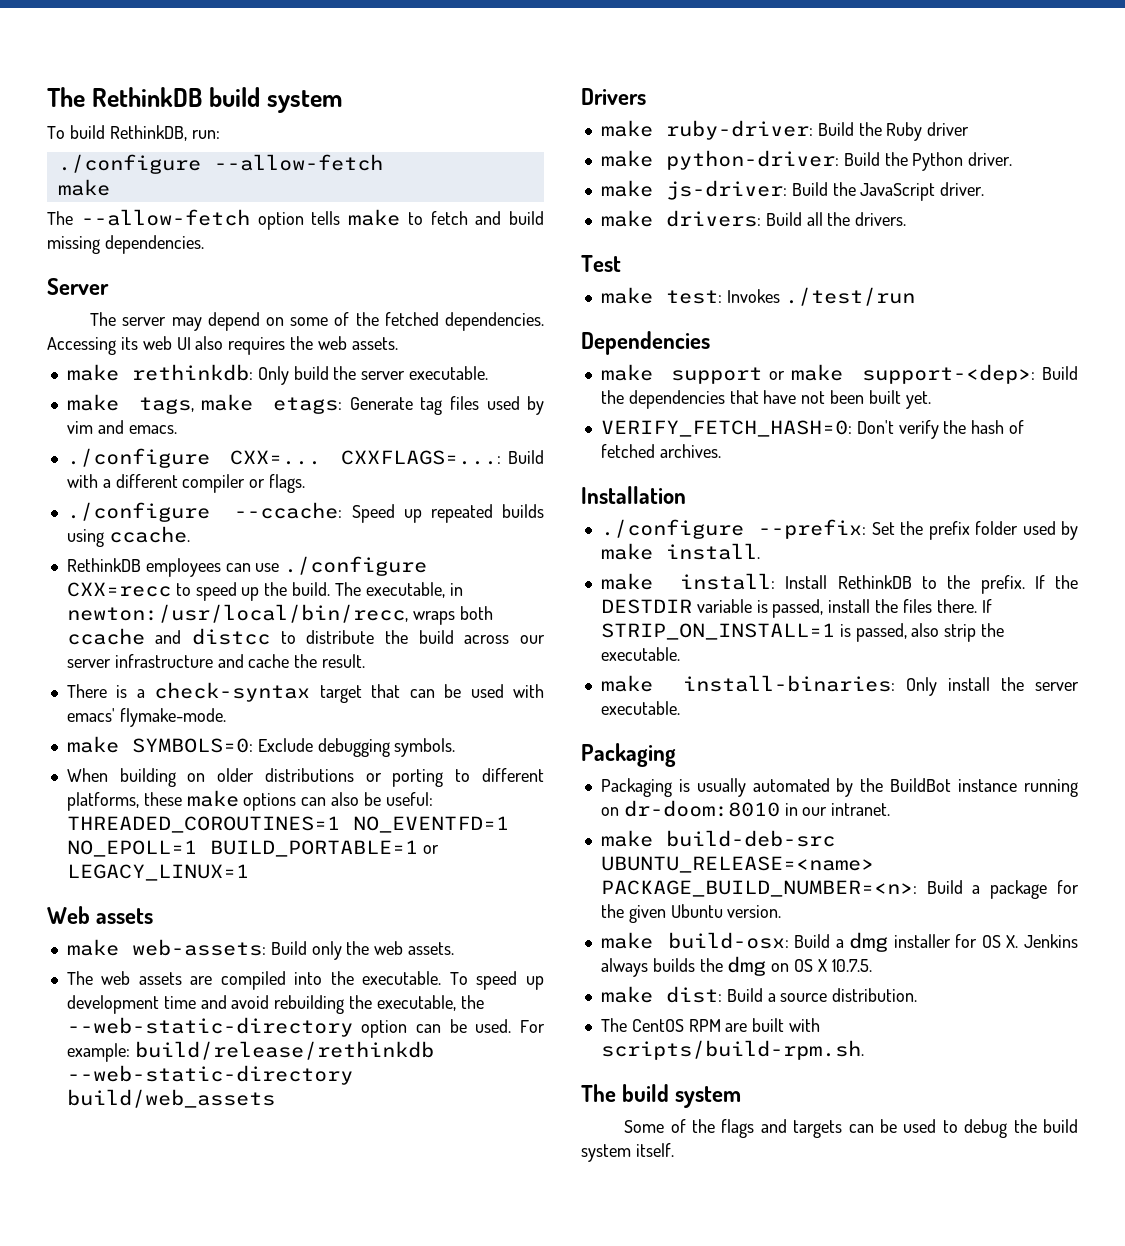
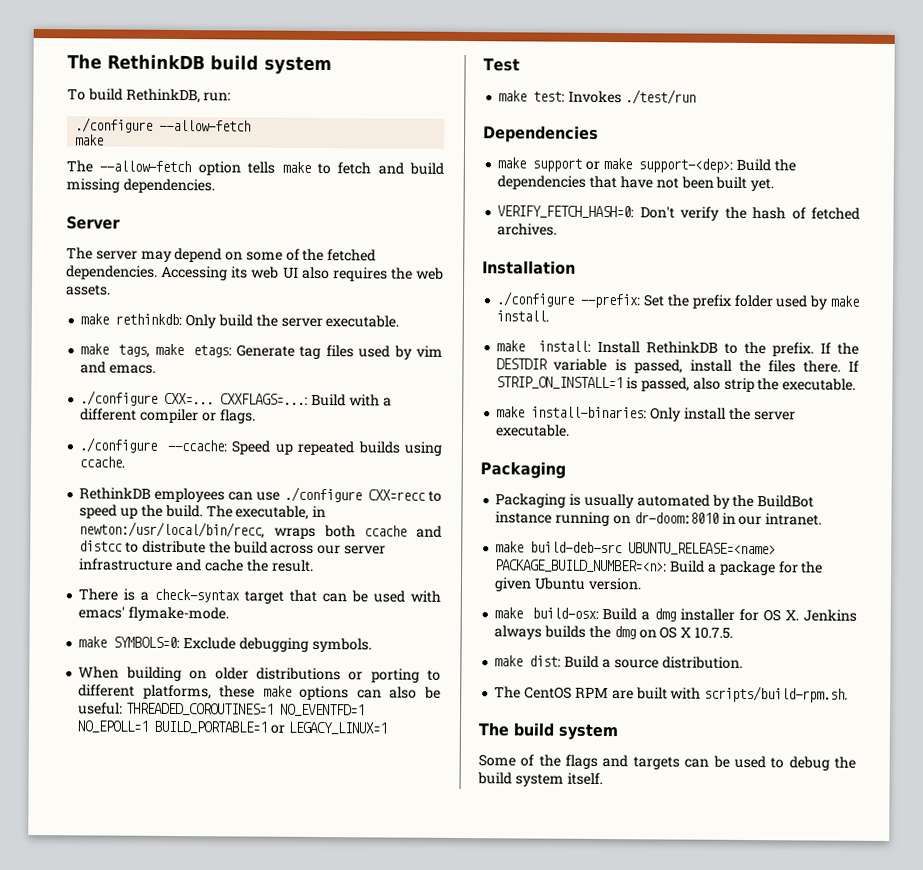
- Web assets
- make web-assets: Build only the web assets.
- The web assets are compiled into the executable. To speed up development time and avoid rebuilding the executable, the --web-static-directory option can be used. For example: build/release/rethinkdb --web-static-directory build/web_assets
- Drivers
- make ruby-driver: Build the Ruby driver
- make python-driver: Build the Python driver.
- make js-driver: Build the JavaScript driver.
- make drivers: Build all the drivers.

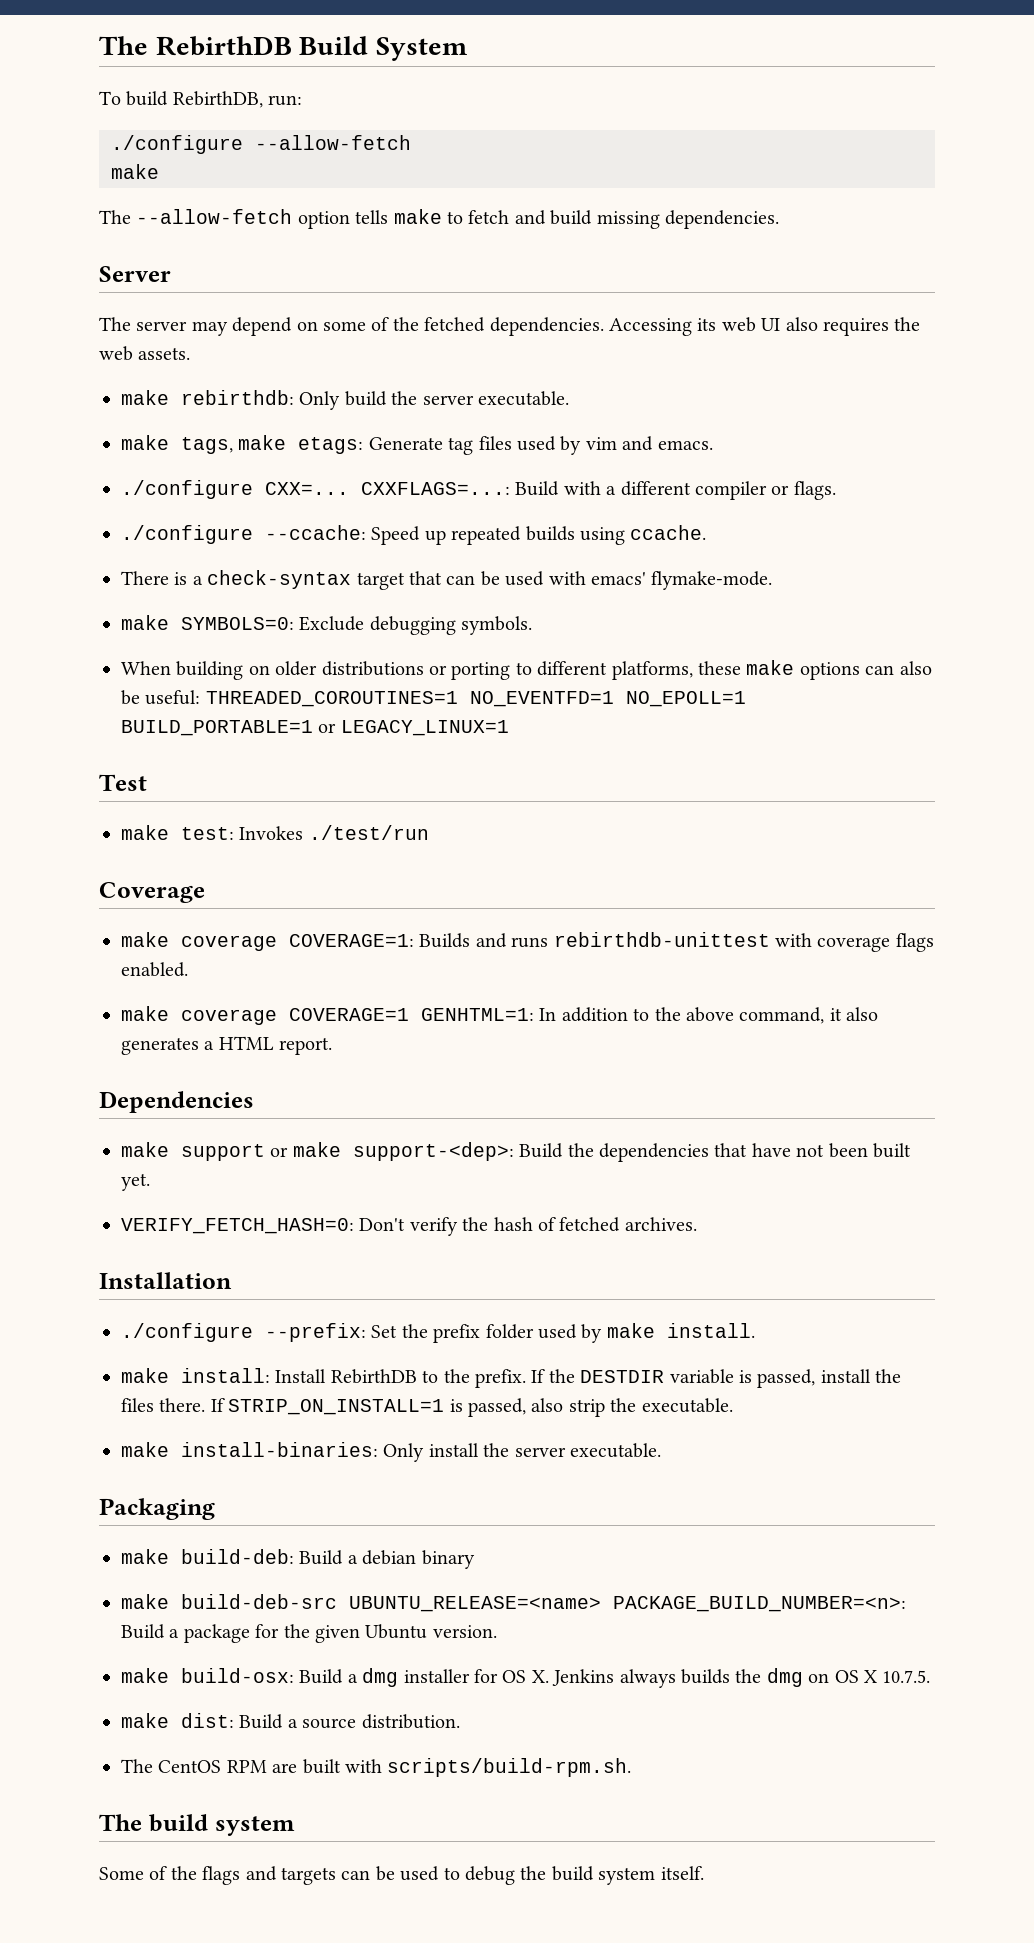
- The RethinkDB build system
+ The RebirthDB Build System
- To build RethinkDB, run:
+ To build RebirthDB, run:
- make rethinkdb: Only build the server executable.
+ make rebirthdb: Only build the server executable.
- RethinkDB employees can use ./configure CXX=recc to speed up the build. The executable, in newton:/usr/local/bin/recc, wraps both ccache and distcc to distribute the build across our server infrastructure and cache the result.
+ Coverage
+ make coverage COVERAGE=1: Builds and runs rebirthdb-unittest with coverage flags enabled.
+ make coverage COVERAGE=1 GENHTML=1: In addition to the above command, it also generates a HTML report.
- make install: Install RethinkDB to the prefix.
+ make install: Install RebirthDB to the prefix.
- Packaging is usually automated by the BuildBot instance running on dr-doom:8010 in our intranet.
+ make build-deb: Build a debian binary

